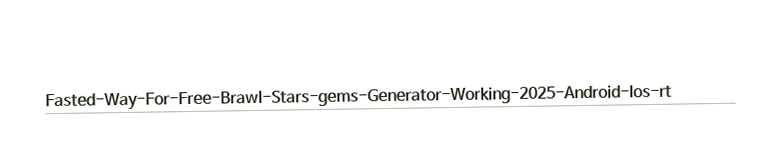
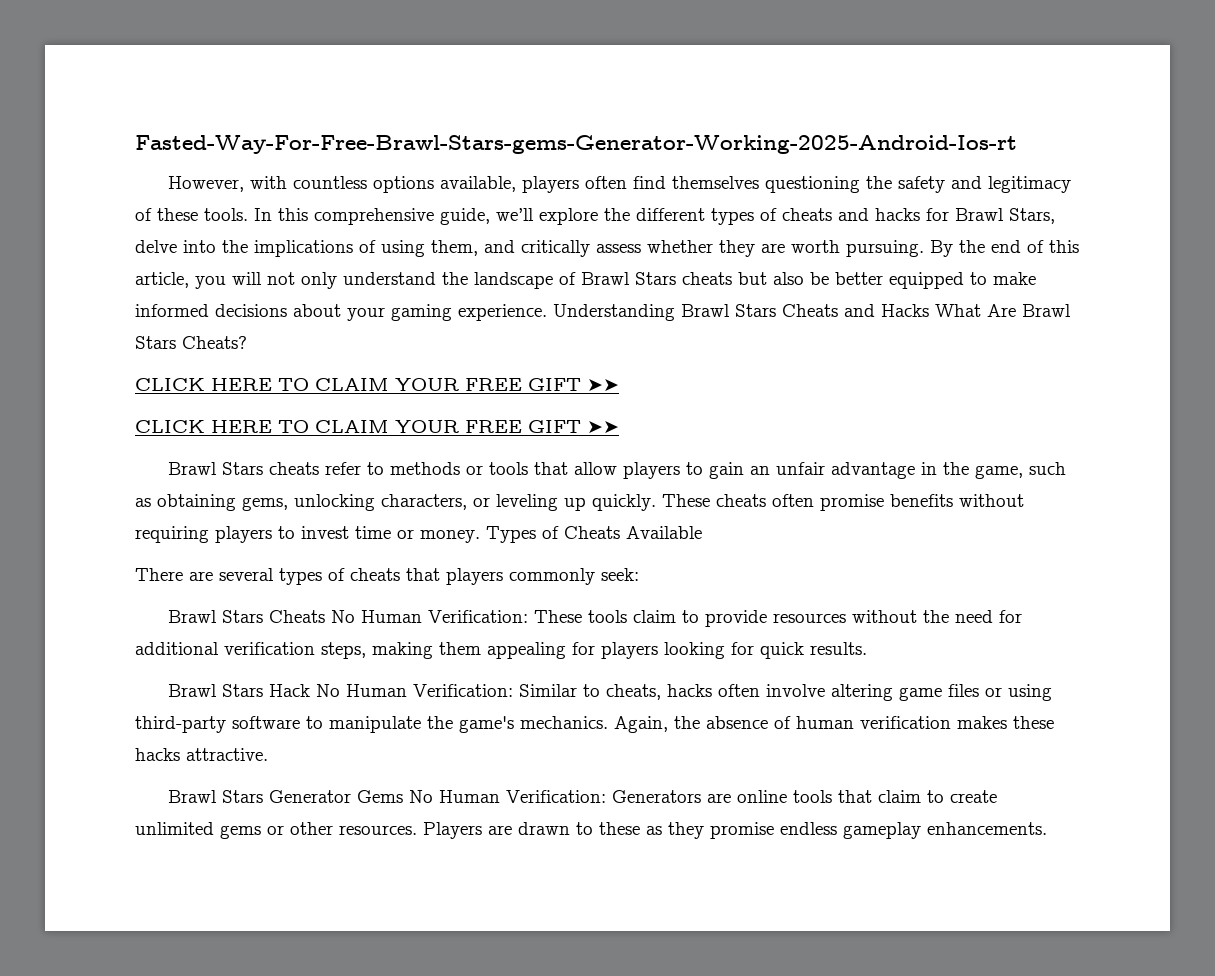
+ However, with countless options available, players often find themselves questioning the safety and legitimacy of these tools. In this comprehensive guide, we’ll explore the different types of cheats and hacks for Brawl Stars, delve into the implications of using them, and critically assess whether they are worth pursuing. By the end of this article, you will not only understand the landscape of Brawl Stars cheats but also be better equipped to make informed decisions about your gaming experience. Understanding Brawl Stars Cheats and Hacks What Are Brawl Stars Cheats?
+ CLICK HERE TO CLAIM YOUR FREE GIFT ➤➤
+ CLICK HERE TO CLAIM YOUR FREE GIFT ➤➤
+ Brawl Stars cheats refer to methods or tools that allow players to gain an unfair advantage in the game, such as obtaining gems, unlocking characters, or leveling up quickly. These cheats often promise benefits without requiring players to invest time or money. Types of Cheats Available
+ There are several types of cheats that players commonly seek:
+ Brawl Stars Cheats No Human Verification: These tools claim to provide resources without the need for additional verification steps, making them appealing for players looking for quick results.
+ Brawl Stars Hack No Human Verification: Similar to cheats, hacks often involve altering game files or using third-party software to manipulate the game's mechanics. Again, the absence of human verification makes these hacks attractive.
+ Brawl Stars Generator Gems No Human Verification: Generators are online tools that claim to create unlimited gems or other resources. Players are drawn to these as they promise endless gameplay enhancements.

